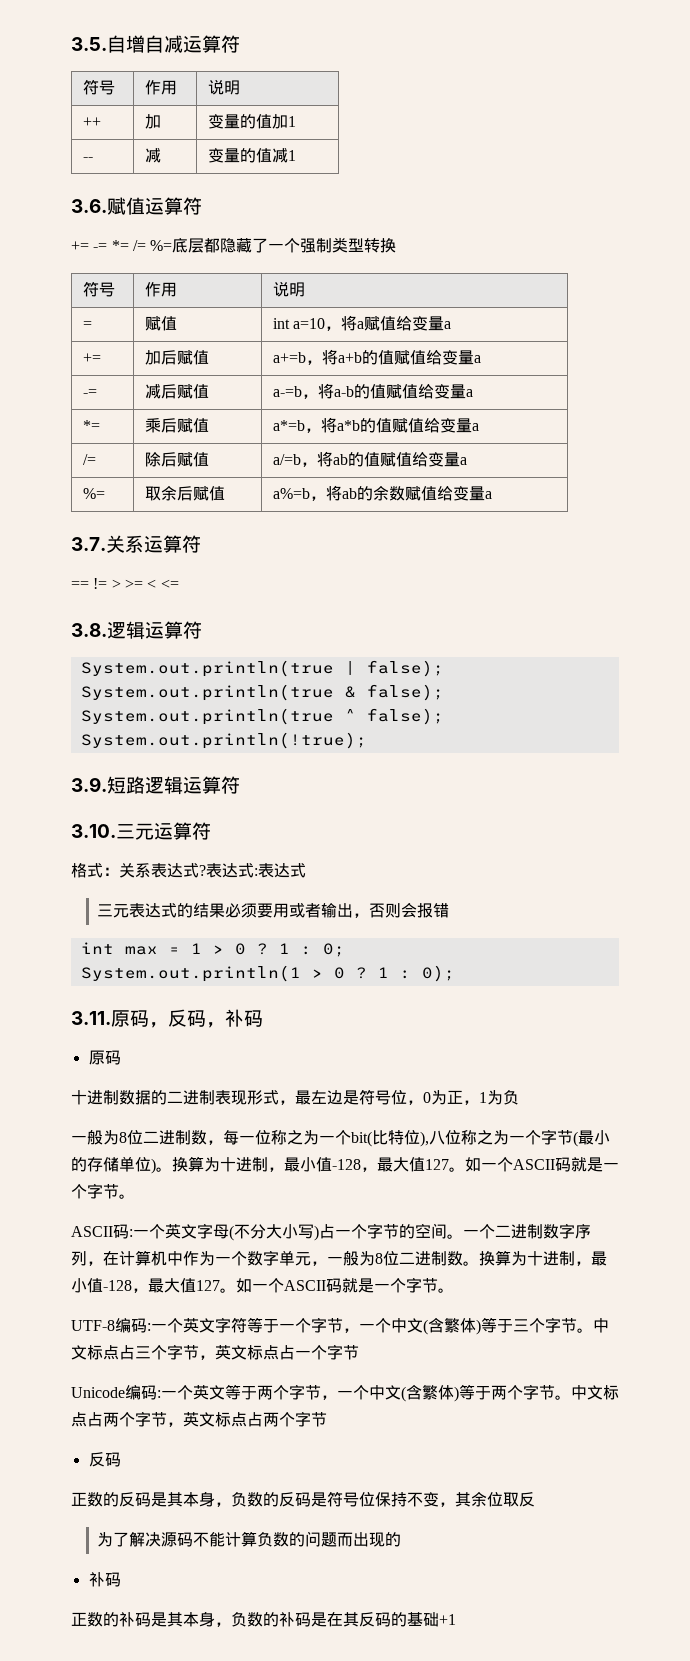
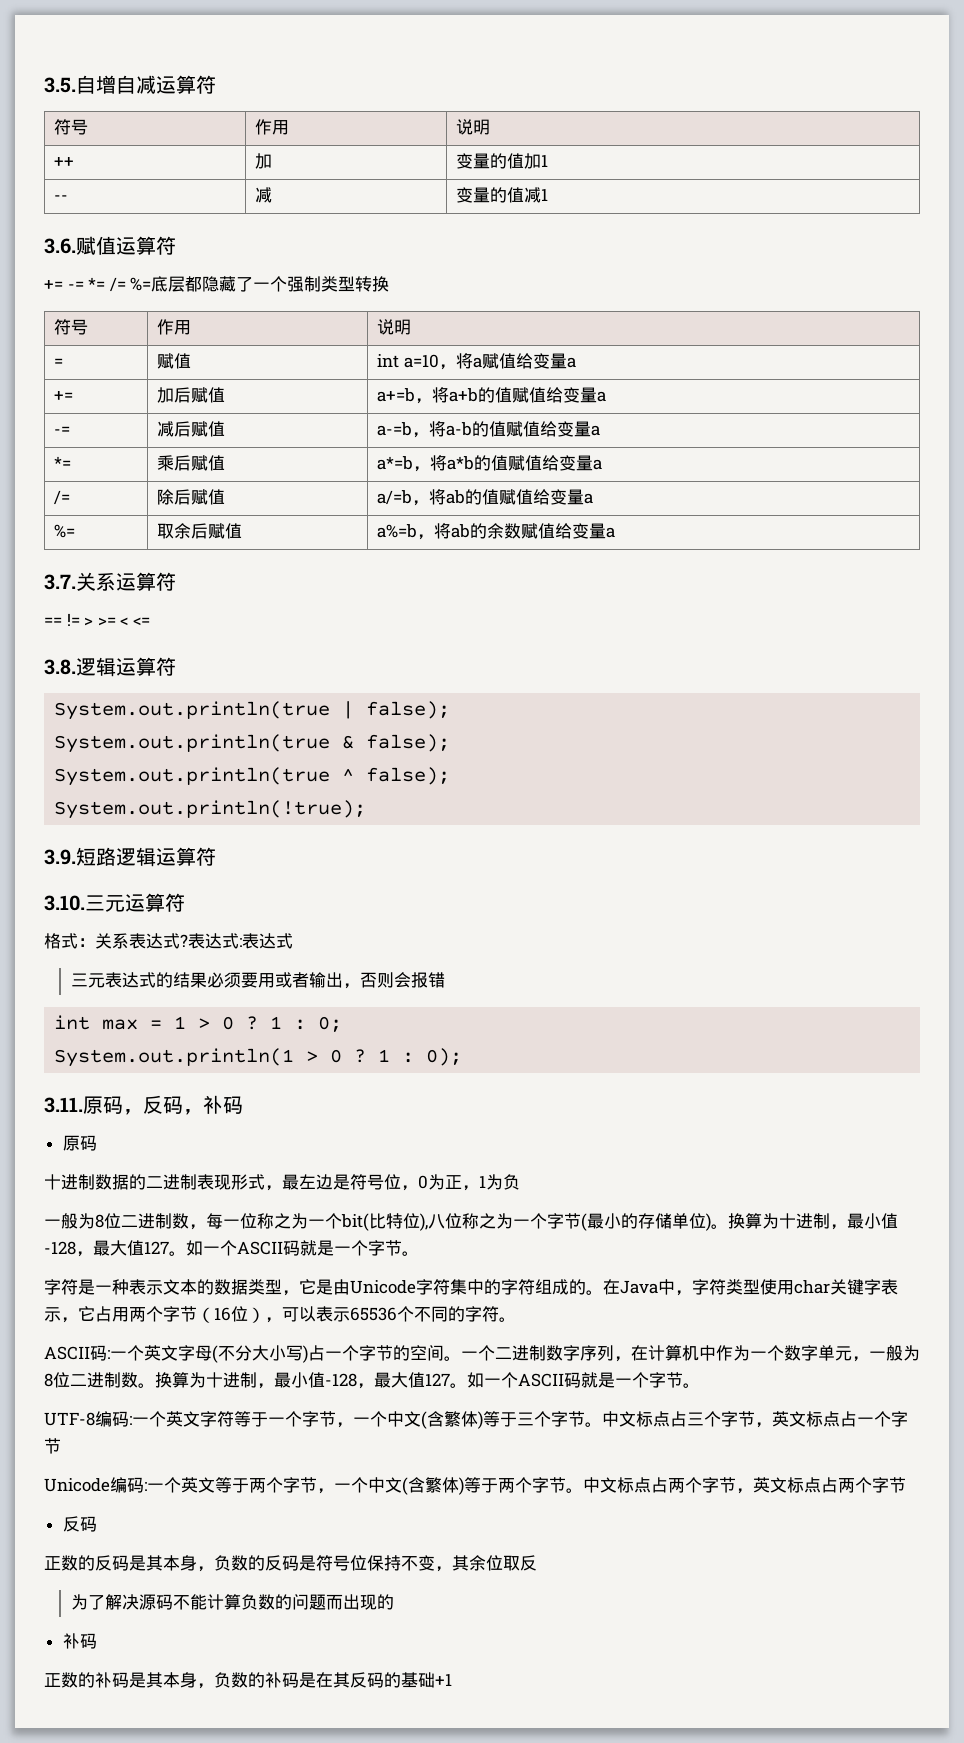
+ 字符是一种表示文本的数据类型，它是由Unicode字符集中的字符组成的。在Java中，字符类型使用char关键字表示，它占用两个字节（16位），可以表示65536个不同的字符。

